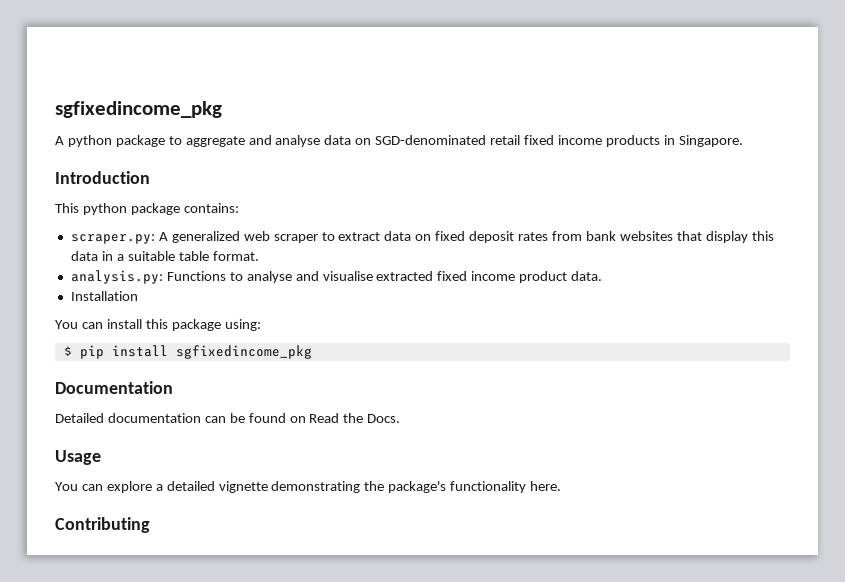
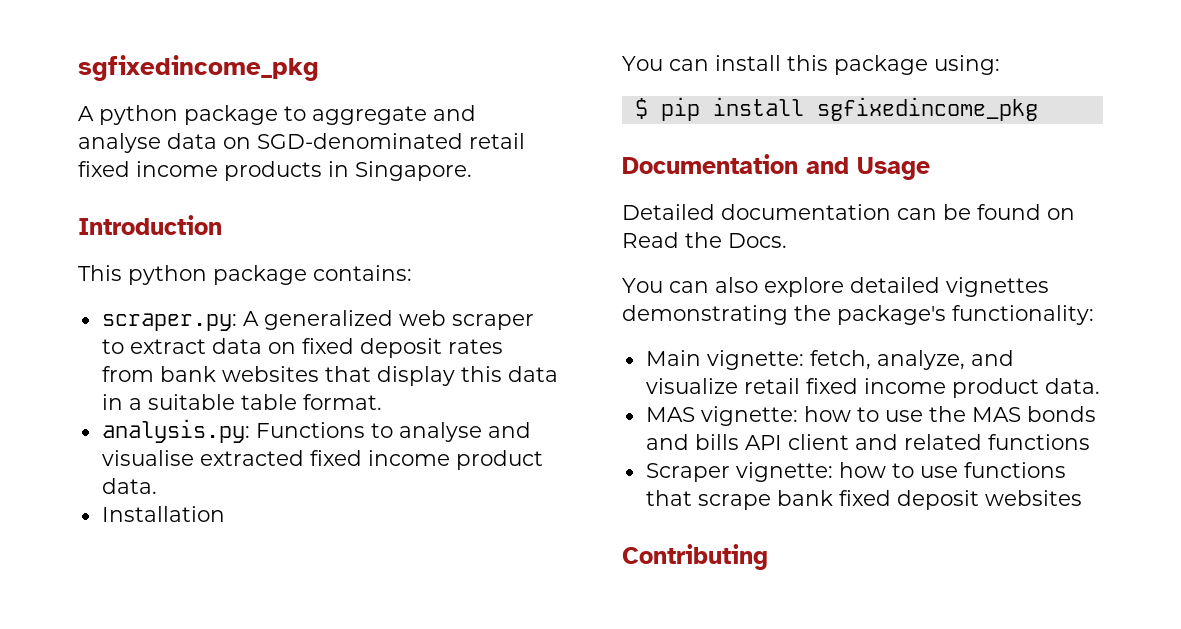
- Documentation
+ Documentation and Usage
- Usage
- You can explore a detailed vignette demonstrating the package's functionality here.
+ You can also explore detailed vignettes demonstrating the package's functionality:
+ Main vignette: fetch, analyze, and visualize retail fixed income product data.
+ MAS vignette: how to use the MAS bonds and bills API client and related functions
+ Scraper vignette: how to use functions that scrape bank fixed deposit websites

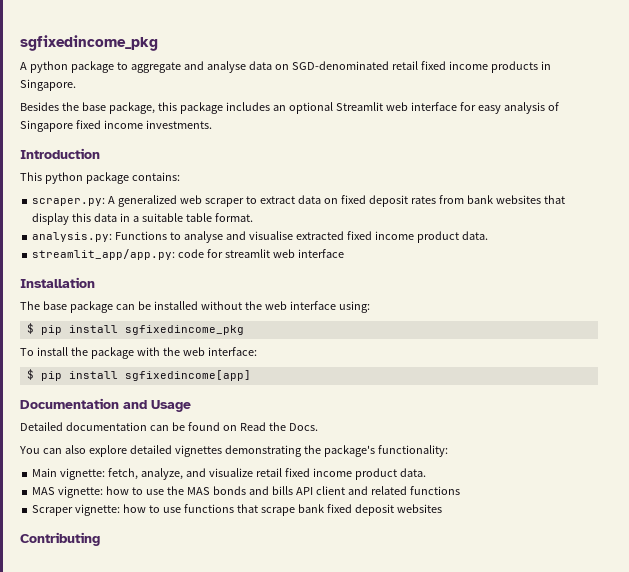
+ Besides the base package, this package includes an optional Streamlit web interface for easy analysis of Singapore fixed income investments.
+ streamlit_app/app.py: code for streamlit web interface
  Installation
- You can install this package using:
+ The base package can be installed without the web interface using:
+ To install the package with the web interface:
+ $ pip install sgfixedincome[app]

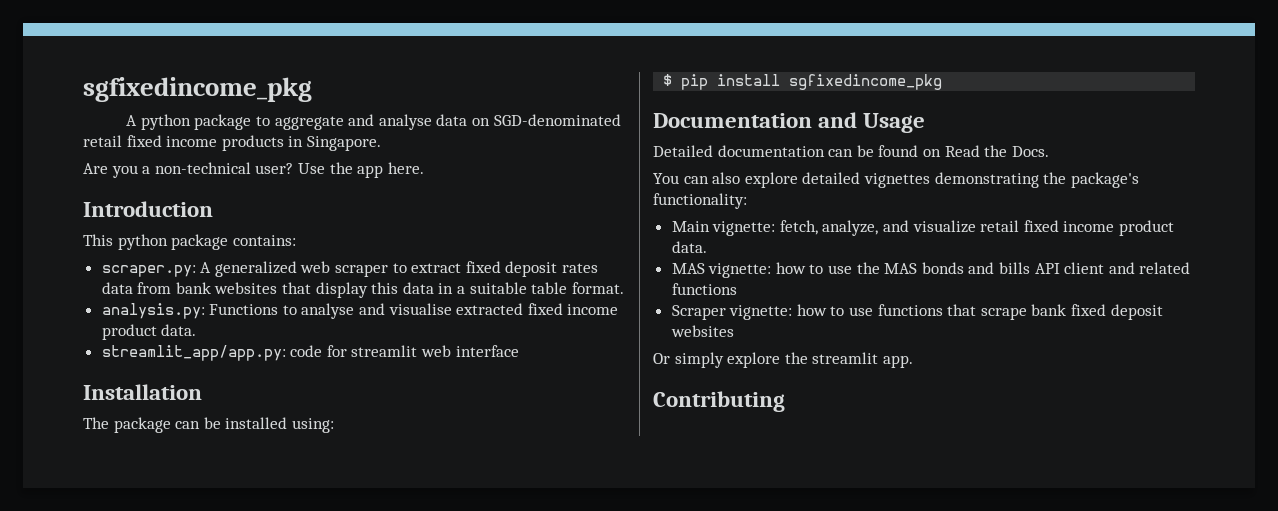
- Besides the base package, this package includes an optional Streamlit web interface for easy analysis of Singapore fixed income investments.
+ Are you a non-technical user? Use the app here.
- scraper.py: A generalized web scraper to extract data on fixed deposit rates from bank websites that display this data in a suitable table format.
+ scraper.py: A generalized web scraper to extract fixed deposit rates data from bank websites that display this data in a suitable table format.
- The base package can be installed without the web interface using:
+ The package can be installed using:
- To install the package with the web interface:
- $ pip install sgfixedincome[app]
+ Or simply explore the streamlit app.

